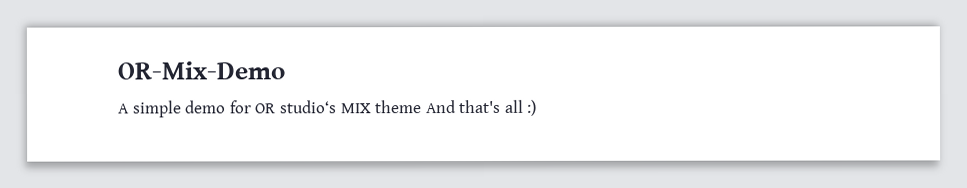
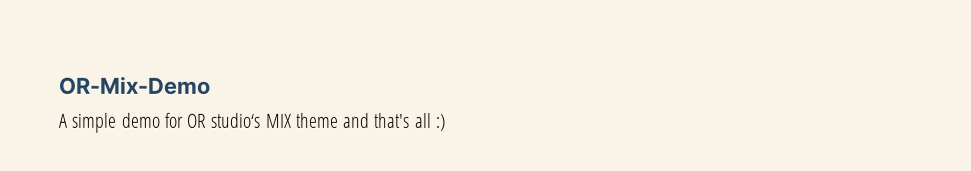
- A simple demo for OR studio‘s MIX theme And that's all :)
+ A simple demo for OR studio‘s MIX theme and that's all :)

